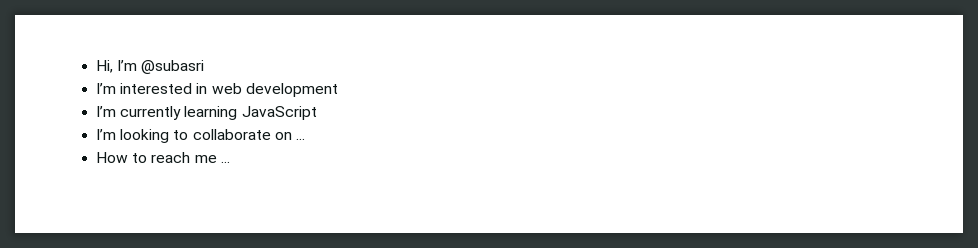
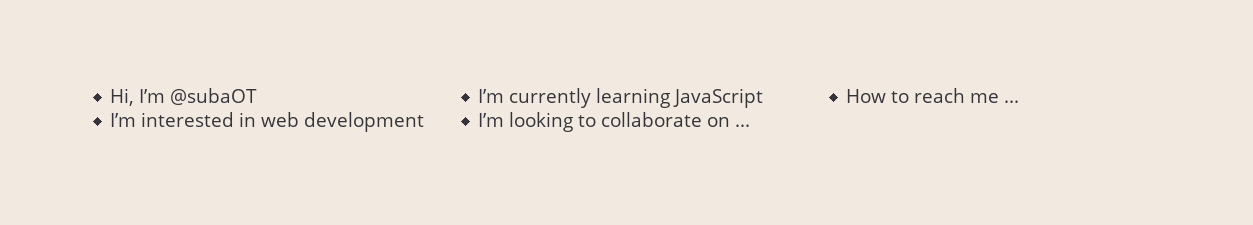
- Hi, I’m @subasri
+ Hi, I’m @subaOT

